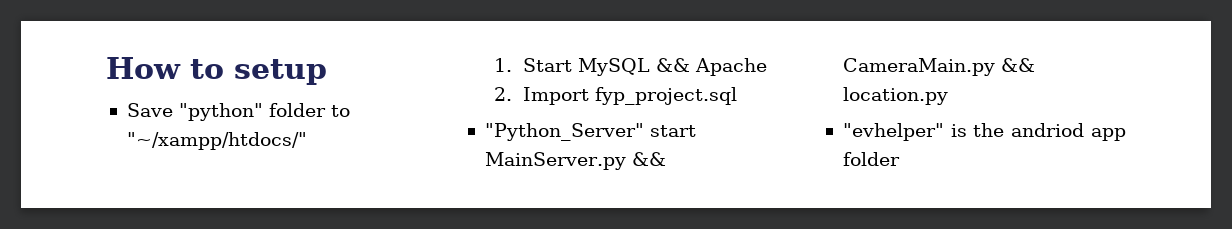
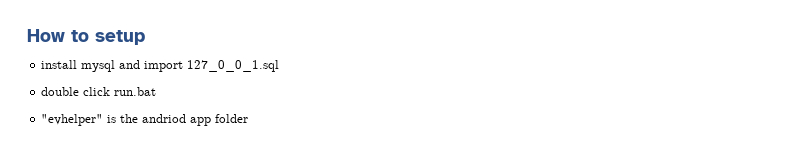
- Save "python" folder to "~/xampp/htdocs/"
- 1. Start MySQL && Apache
- 2. Import fyp_project.sql
- "Python_Server" start MainServer.py && CameraMain.py && location.py
+ install mysql and import 127_0_0_1.sql
+ double click run.bat

